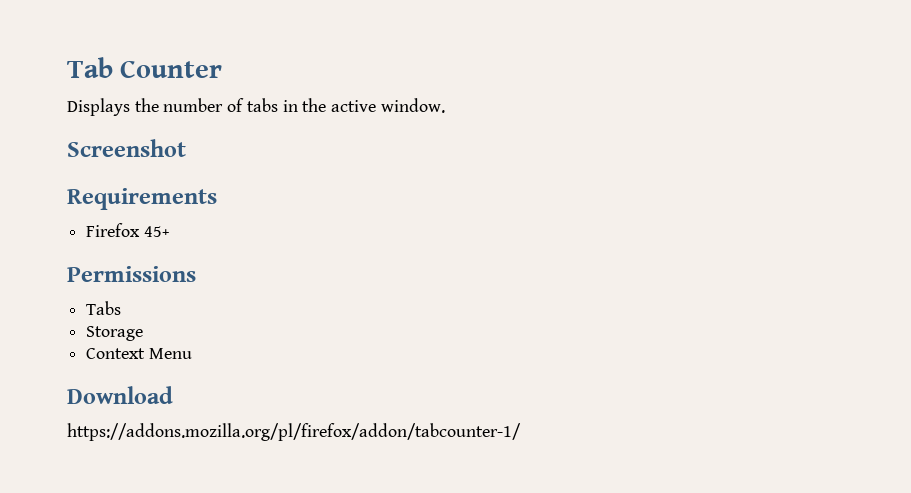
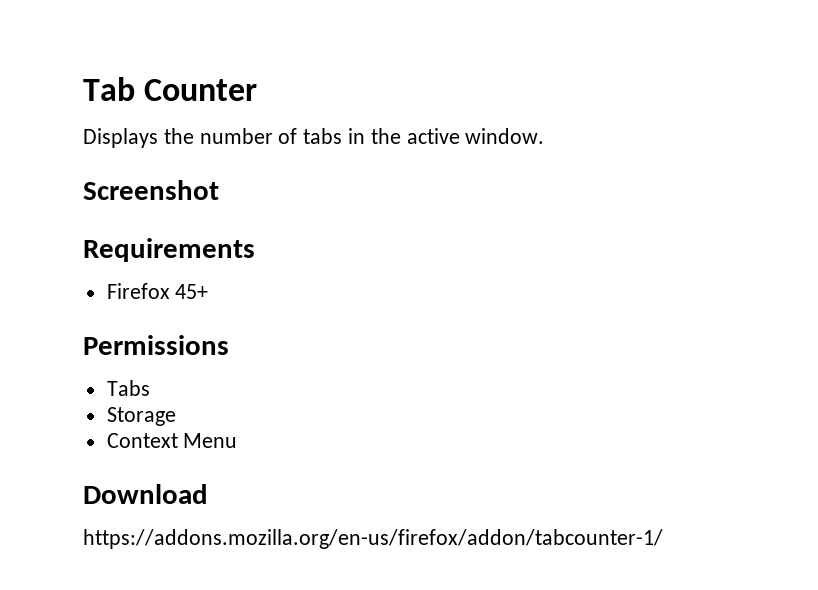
- https://addons.mozilla.org/pl/firefox/addon/tabcounter-1/
+ https://addons.mozilla.org/en-us/firefox/addon/tabcounter-1/

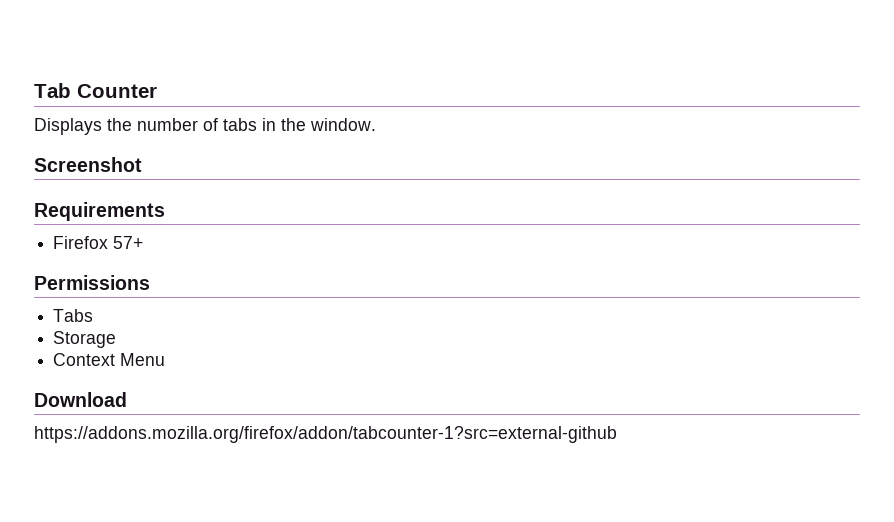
- Displays the number of tabs in the active window.
+ Displays the number of tabs in the window.
- Firefox 45+
+ Firefox 57+
- https://addons.mozilla.org/en-us/firefox/addon/tabcounter-1/
+ https://addons.mozilla.org/firefox/addon/tabcounter-1?src=external-github

